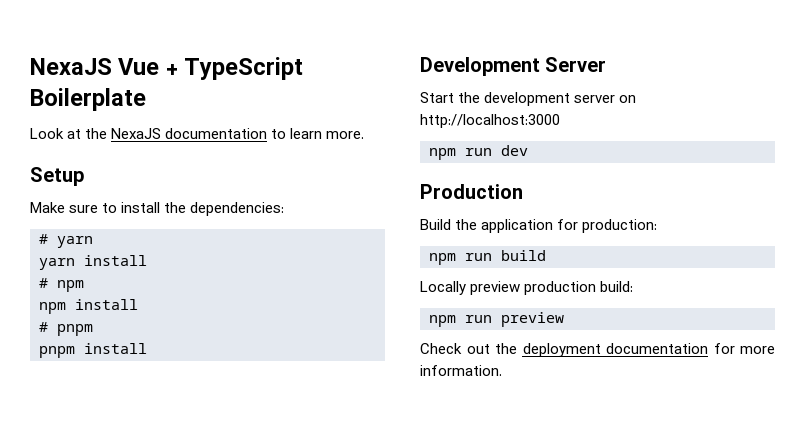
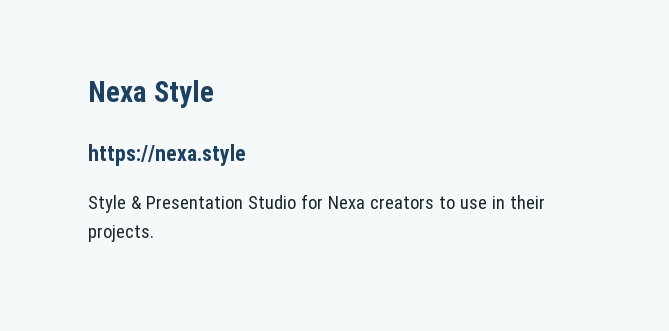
- NexaJS Vue + TypeScript Boilerplate
- Look at the NexaJS documentation to learn more.
- Setup
- Make sure to install the dependencies:
- # yarn
- yarn install
- # npm
- npm install
- # pnpm
- pnpm install
- Development Server
- Start the development server on http://localhost:3000
- npm run dev
- Production
- Build the application for production:
- npm run build
- Locally preview production build:
- npm run preview
- Check out the deployment documentation for more information.
+ Nexa Style
+ https://nexa.style
+ Style & Presentation Studio for Nexa creators to use in their projects.

